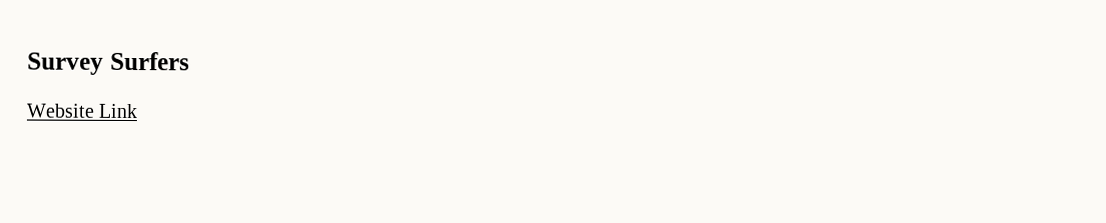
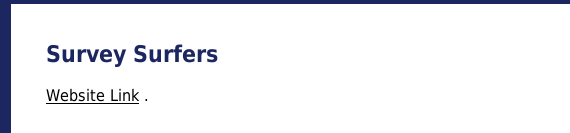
- Website Link
+ Website Link .

